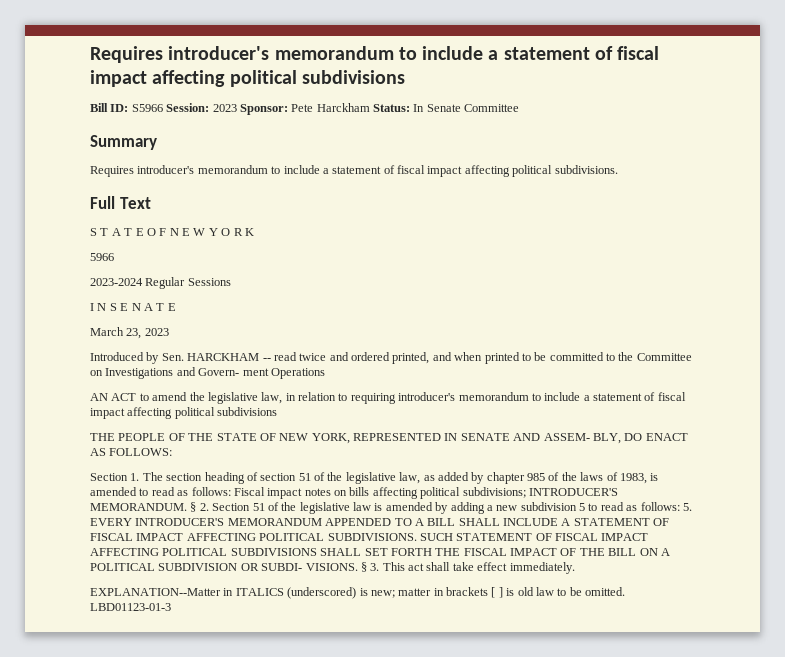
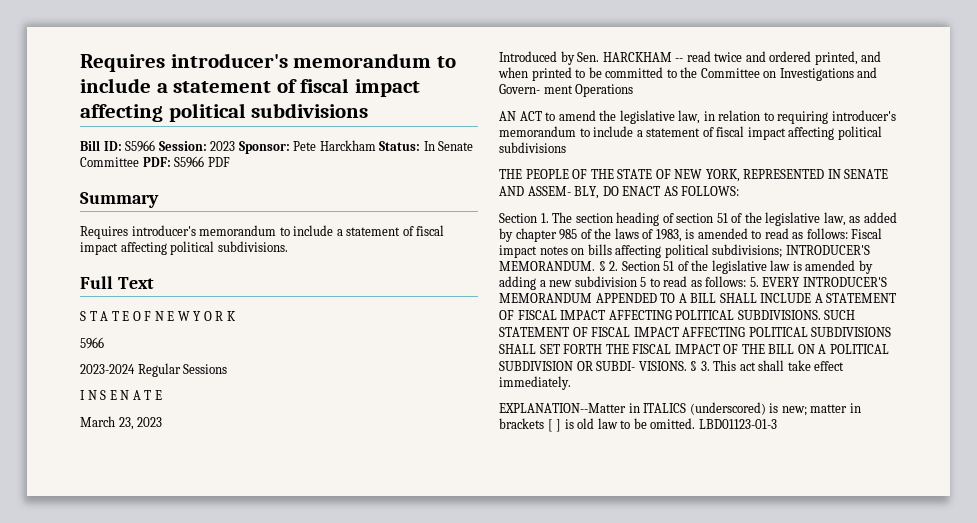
- Bill ID: S5966 Session: 2023 Sponsor: Pete Harckham Status: In Senate Committee
+ Bill ID: S5966 Session: 2023 Sponsor: Pete Harckham Status: In Senate Committee PDF: S5966 PDF

